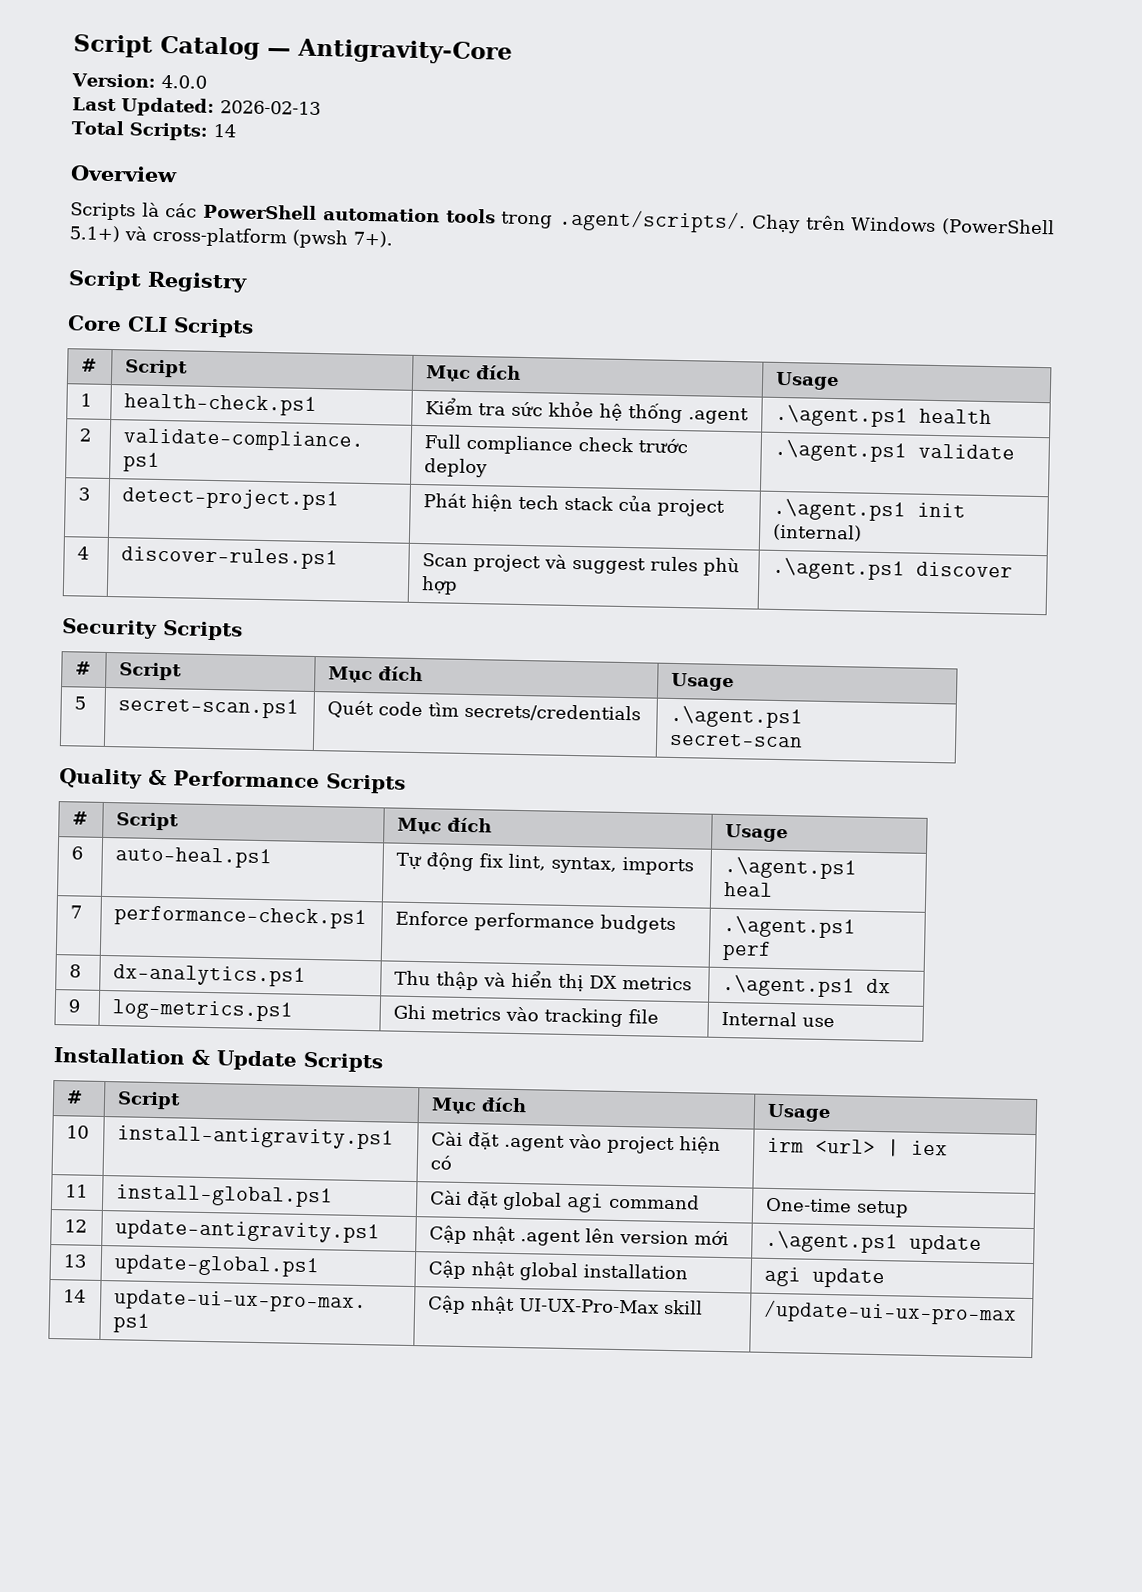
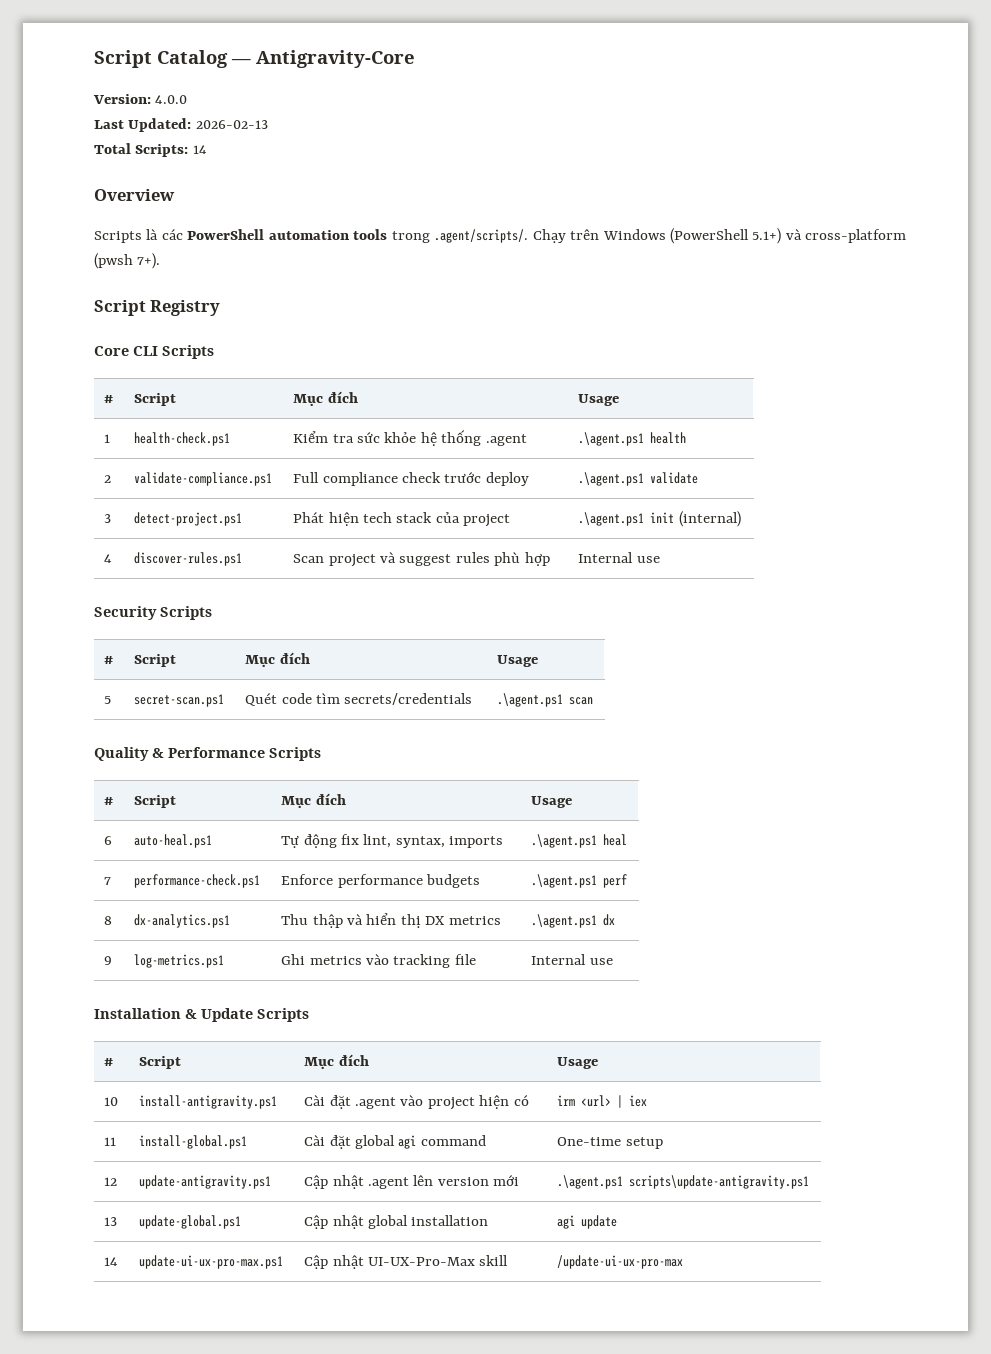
- 4 | discover-rules.ps1 | Scan project và suggest rules phù hợp | .\agent.ps1 discover
+ 4 | discover-rules.ps1 | Scan project và suggest rules phù hợp | Internal use
- 5 | secret-scan.ps1 | Quét code tìm secrets/credentials | .\agent.ps1 secret-scan
+ 5 | secret-scan.ps1 | Quét code tìm secrets/credentials | .\agent.ps1 scan
- 12 | update-antigravity.ps1 | Cập nhật .agent lên version mới | .\agent.ps1 update
+ 12 | update-antigravity.ps1 | Cập nhật .agent lên version mới | .\agent.ps1 scripts\update-antigravity.ps1

